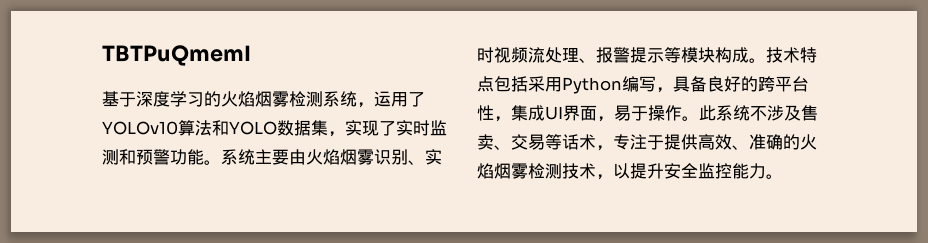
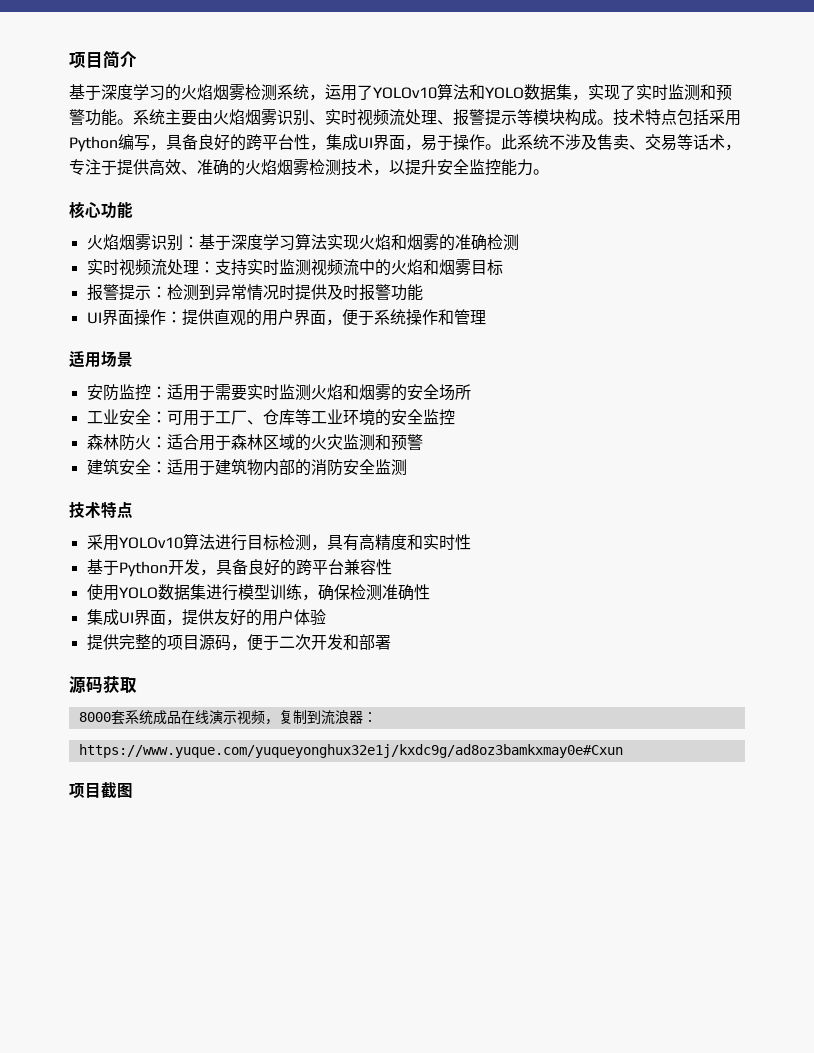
- TBTPuQmemI
+ 项目简介
+ 核心功能
+ 火焰烟雾识别：基于深度学习算法实现火焰和烟雾的准确检测
+ 实时视频流处理：支持实时监测视频流中的火焰和烟雾目标
+ 报警提示：检测到异常情况时提供及时报警功能
+ UI界面操作：提供直观的用户界面，便于系统操作和管理
+ 适用场景
+ 安防监控：适用于需要实时监测火焰和烟雾的安全场所
+ 工业安全：可用于工厂、仓库等工业环境的安全监控
+ 森林防火：适合用于森林区域的火灾监测和预警
+ 建筑安全：适用于建筑物内部的消防安全监测
+ 技术特点
+ 采用YOLOv10算法进行目标检测，具有高精度和实时性
+ 基于Python开发，具备良好的跨平台兼容性
+ 使用YOLO数据集进行模型训练，确保检测准确性
+ 集成UI界面，提供友好的用户体验
+ 提供完整的项目源码，便于二次开发和部署
+ 源码获取
+ 8000套系统成品在线演示视频，复制到流浪器：
+ https://www.yuque.com/yuqueyonghux32e1j/kxdc9g/ad8oz3bamkxmay0e#Cxun
+ 项目截图

